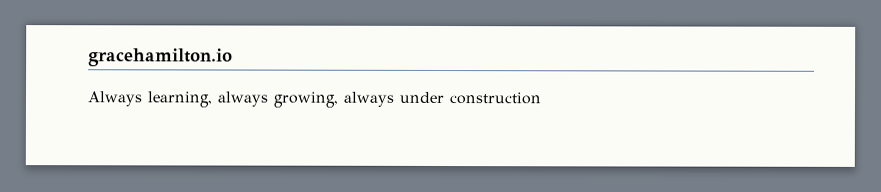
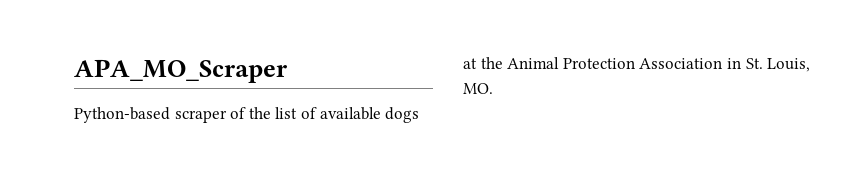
- gracehamilton.io
- Always learning, always growing, always under construction
+ APA_MO_Scraper
+ Python-based scraper of the list of available dogs at the Animal Protection Association in St. Louis, MO.

